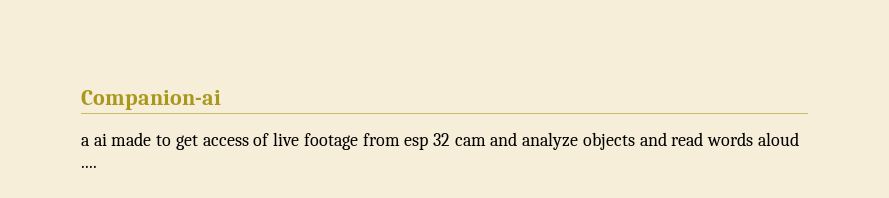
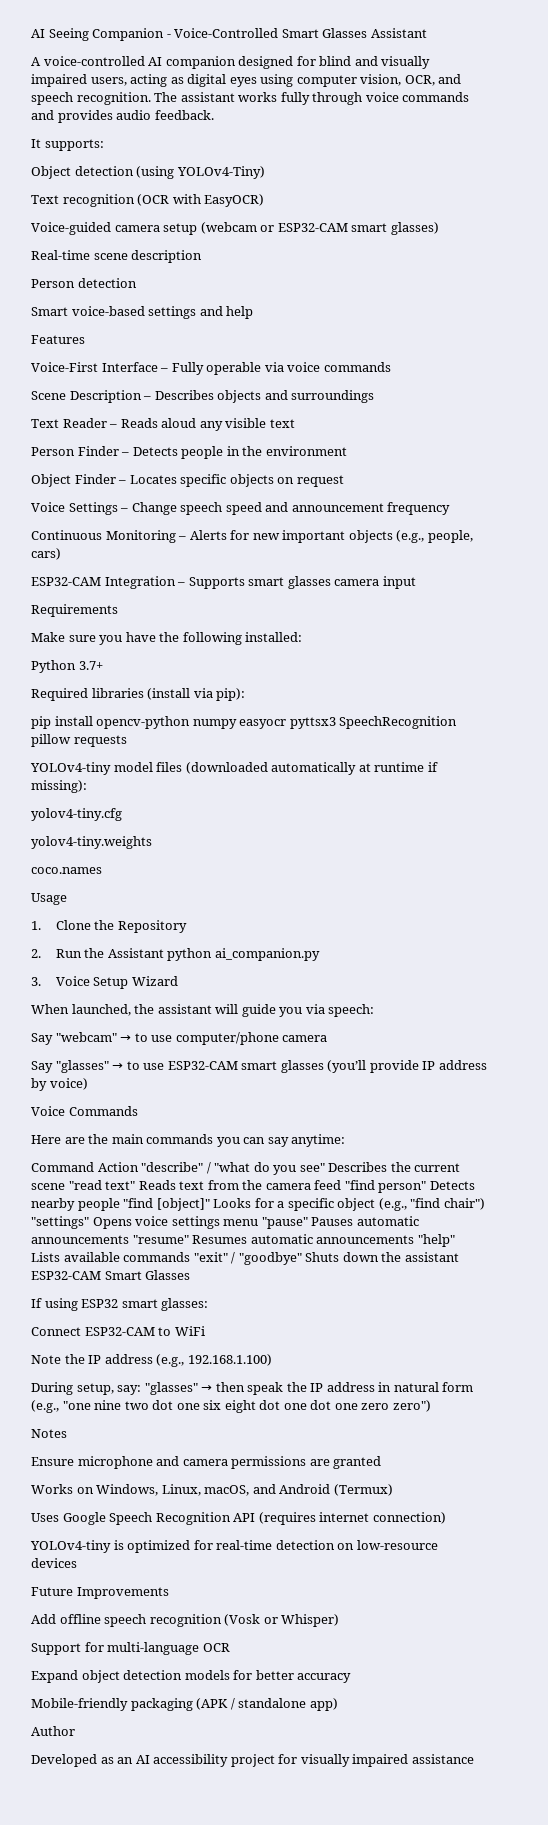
- Companion-ai
- a ai made to get access of live footage from esp 32 cam and analyze objects and read words aloud ....
+ AI Seeing Companion - Voice-Controlled Smart Glasses Assistant
+ A voice-controlled AI companion designed for blind and visually impaired users, acting as digital eyes using computer vision, OCR, and speech recognition. The assistant works fully through voice commands and provides audio feedback.
+ It supports:
+ Object detection (using YOLOv4-Tiny)
+ Text recognition (OCR with EasyOCR)
+ Voice-guided camera setup (webcam or ESP32-CAM smart glasses)
+ Real-time scene description
+ Person detection
+ Smart voice-based settings and help
+ Features
+ Voice-First Interface – Fully operable via voice commands
+ Scene Description – Describes objects and surroundings
+ Text Reader – Reads aloud any visible text
+ Person Finder – Detects people in the environment
+ Object Finder – Locates specific objects on request
+ Voice Settings – Change speech speed and announcement frequency
+ Continuous Monitoring – Alerts for new important objects (e.g., people, cars)
+ ESP32-CAM Integration – Supports smart glasses camera input
+ Requirements
+ Make sure you have the following installed:
+ Python 3.7+
+ Required libraries (install via pip):
+ pip install opencv-python numpy easyocr pyttsx3 SpeechRecognition pillow requests
+ YOLOv4-tiny model files (downloaded automatically at runtime if missing):
+ yolov4-tiny.cfg
+ yolov4-tiny.weights
+ coco.names
+ Usage
+ 1. Clone the Repository
+ 2. Run the Assistant python ai_companion.py
+ 3. Voice Setup Wizard
+ When launched, the assistant will guide you via speech:
+ Say "webcam" → to use computer/phone camera
+ Say "glasses" → to use ESP32-CAM smart glasses (you’ll provide IP address by voice)
+ Voice Commands
+ Here are the main commands you can say anytime:
+ Command Action "describe" / "what do you see" Describes the current scene "read text" Reads text from the camera feed "find person" Detects nearby people "find [object]" Looks for a specific object (e.g., "find chair") "settings" Opens voice settings menu "pause" Pauses automatic announcements "resume" Resumes automatic announcements "help" Lists available commands "exit" / "goodbye" Shuts down the assistant ESP32-CAM Smart Glasses
+ If using ESP32 smart glasses:
+ Connect ESP32-CAM to WiFi
+ Note the IP address (e.g., 192.168.1.100)
+ During setup, say: "glasses" → then speak the IP address in natural form (e.g., "one nine two dot one six eight dot one dot one zero zero")
+ Notes
+ Ensure microphone and camera permissions are granted
+ Works on Windows, Linux, macOS, and Android (Termux)
+ Uses Google Speech Recognition API (requires internet connection)
+ YOLOv4-tiny is optimized for real-time detection on low-resource devices
+ Future Improvements
+ Add offline speech recognition (Vosk or Whisper)
+ Support for multi-language OCR
+ Expand object detection models for better accuracy
+ Mobile-friendly packaging (APK / standalone app)
+ Author
+ Developed as an AI accessibility project for visually impaired assistance

